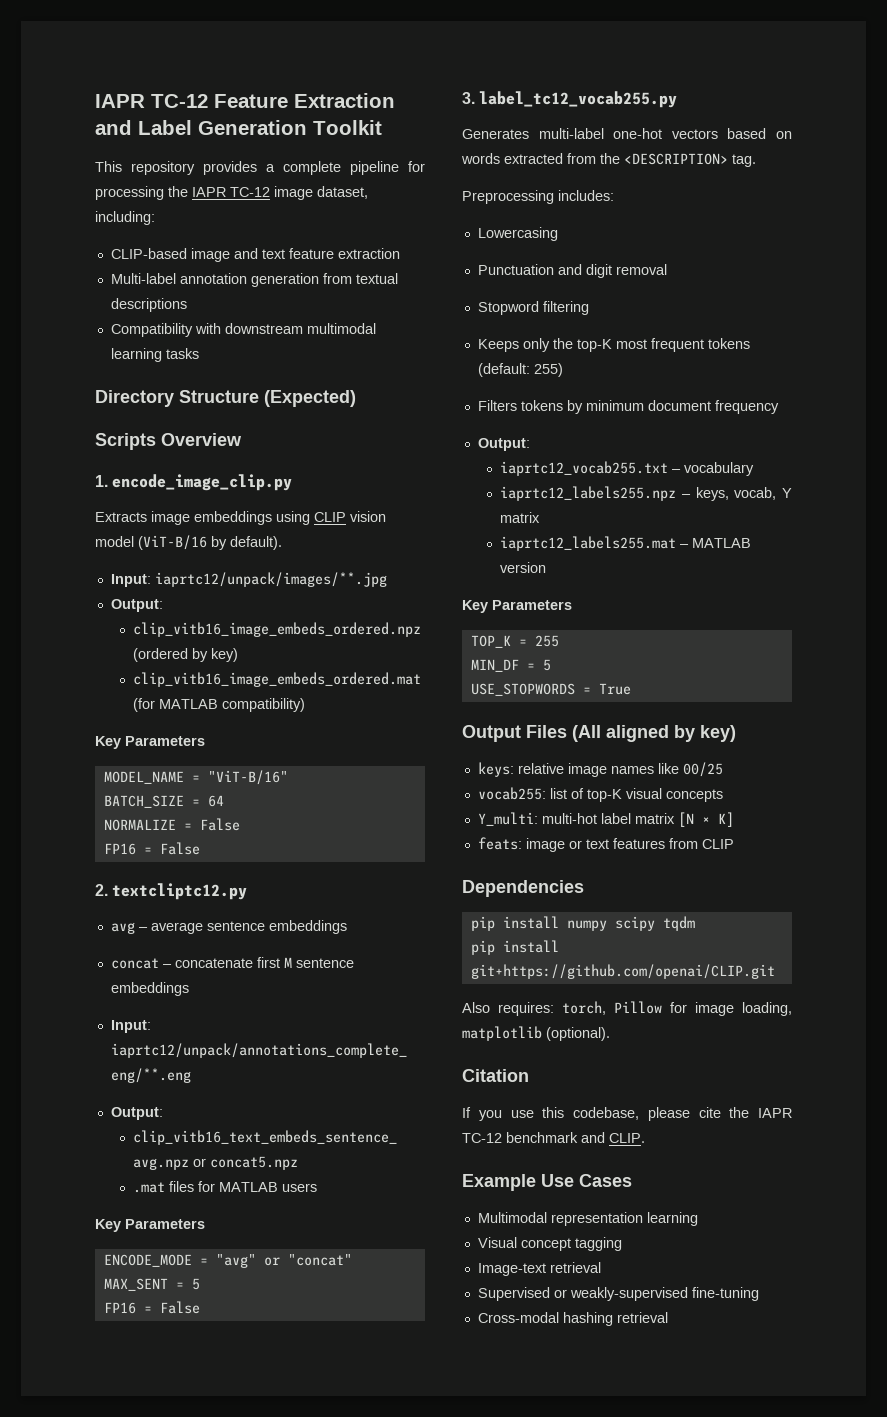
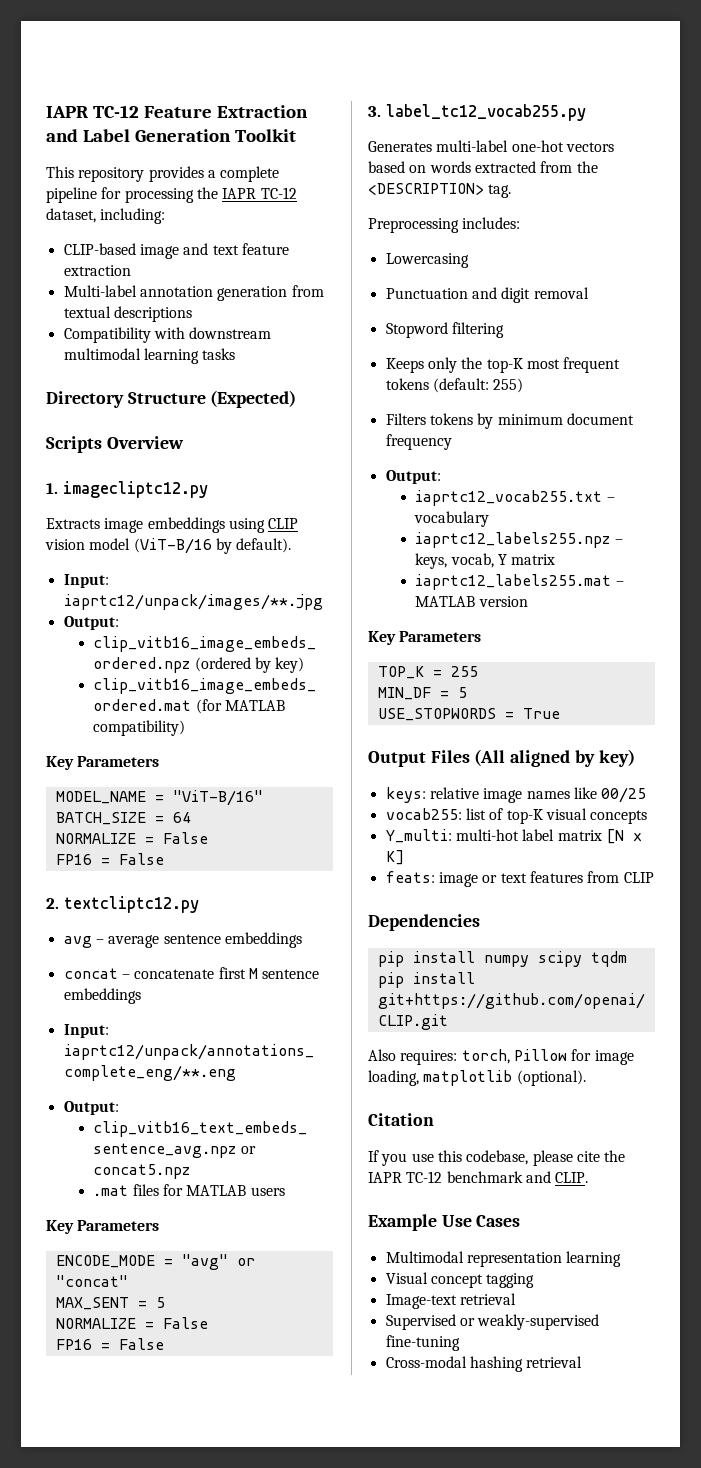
- This repository provides a complete pipeline for processing the IAPR TC-12 image dataset, including:
+ This repository provides a complete pipeline for processing the IAPR TC-12 dataset, including:
- 1. encode_image_clip.py
+ 1. imagecliptc12.py
  MAX_SENT = 5
+ NORMALIZE = False

